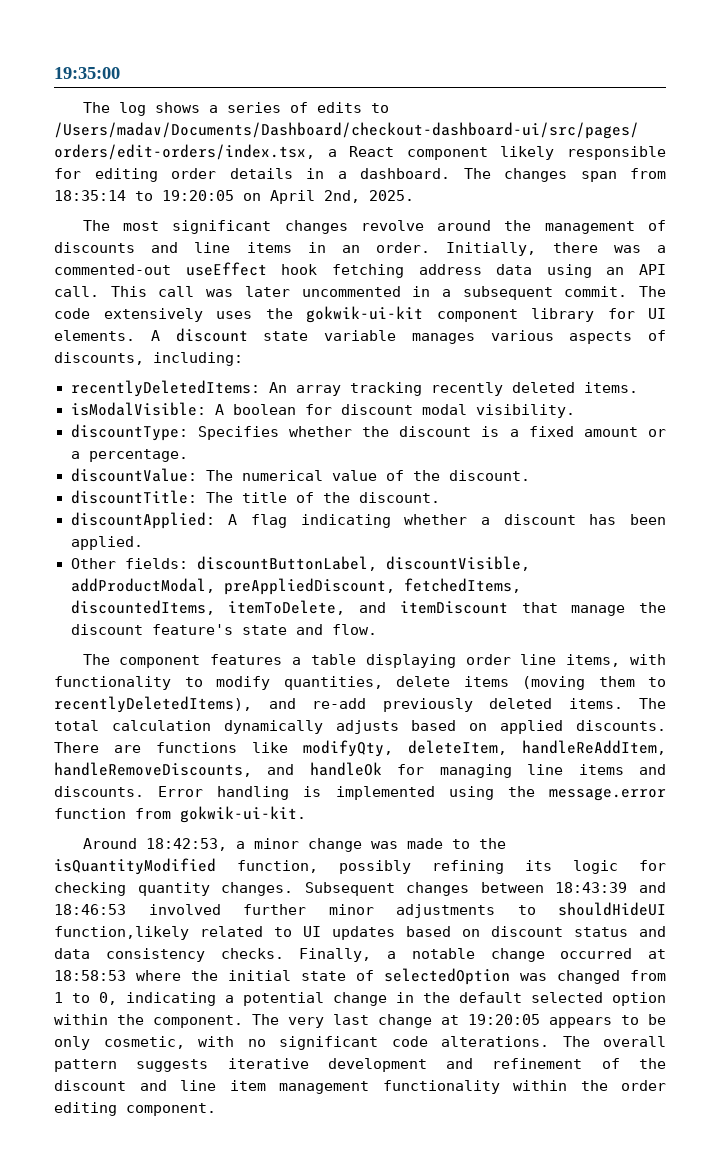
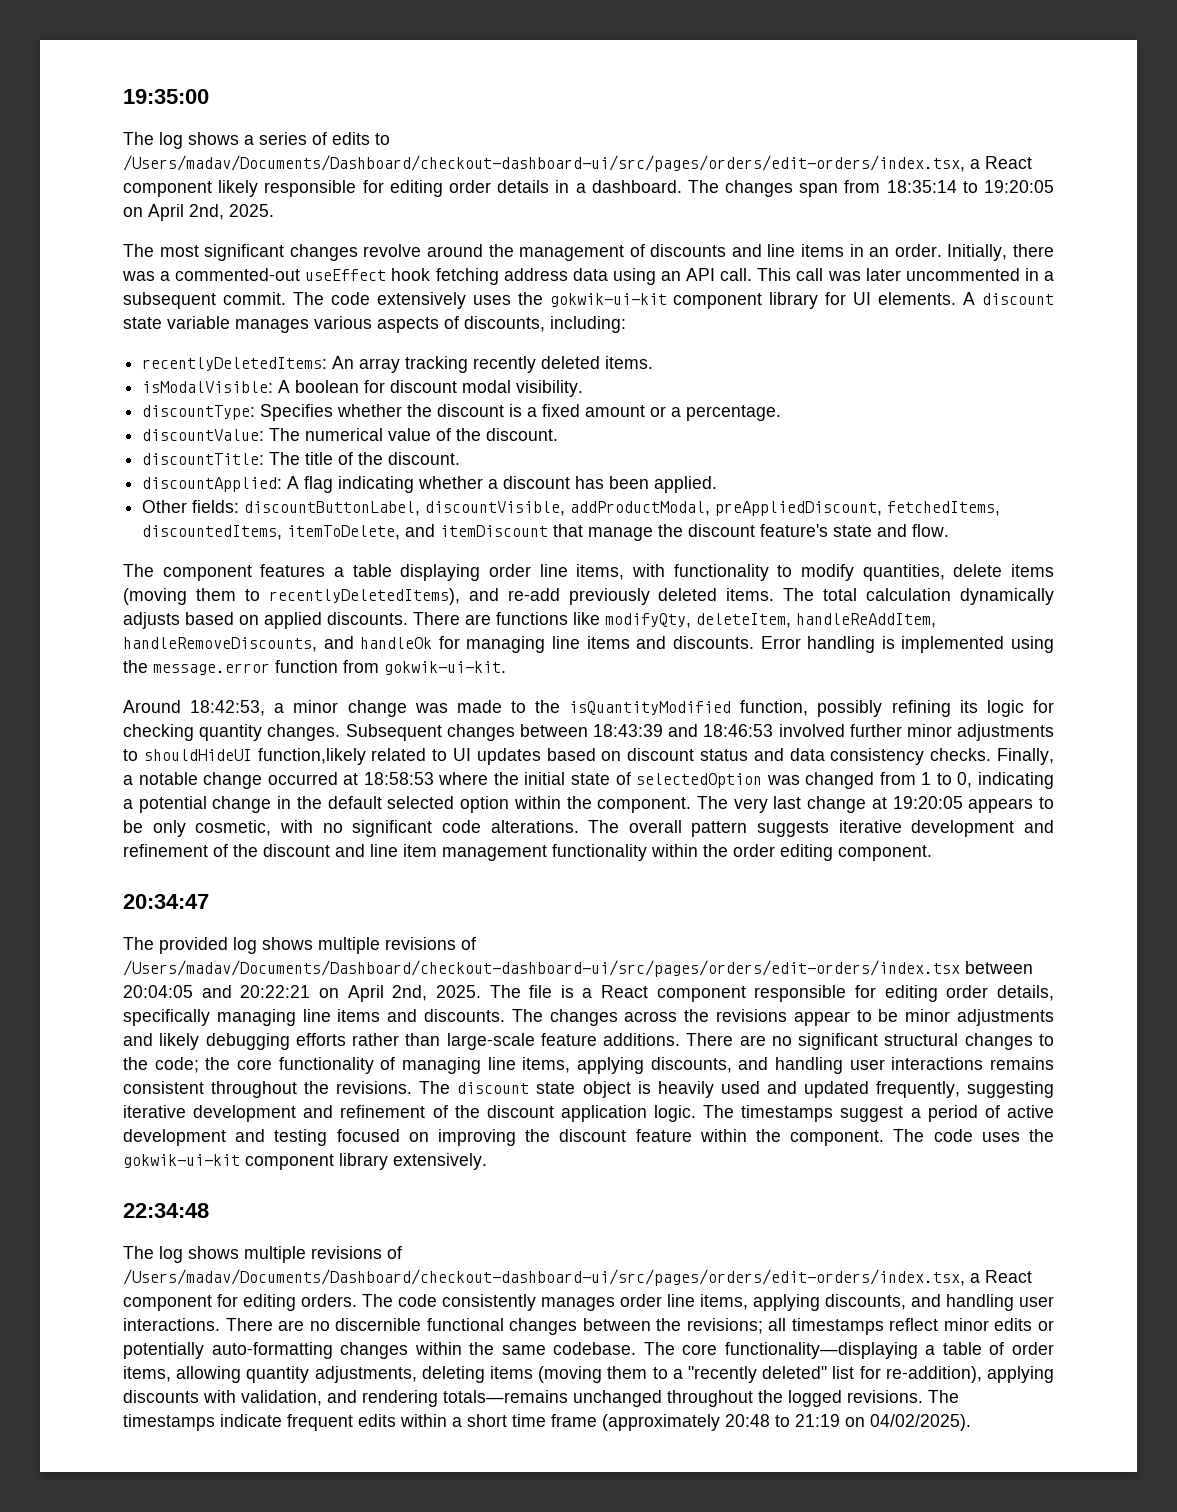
+ 20:34:47
+ The provided log shows multiple revisions of /Users/madav/Documents/Dashboard/checkout-dashboard-ui/src/pages/orders/edit-orders/index.tsx between 20:04:05 and 20:22:21 on April 2nd, 2025. The file is a React component responsible for editing order details, specifically managing line items and discounts. The changes across the revisions appear to be minor adjustments and likely debugging efforts rather than large-scale feature additions. There are no significant structural changes to the code; the core functionality of managing line items, applying discounts, and handling user interactions remains consistent throughout the revisions. The discount state object is heavily used and updated frequently, suggesting iterative development and refinement of the discount application logic. The timestamps suggest a period of active development and testing focused on improving the discount feature within the component. The code uses the gokwik-ui-kit component library extensively.
+ 22:34:48
+ The log shows multiple revisions of /Users/madav/Documents/Dashboard/checkout-dashboard-ui/src/pages/orders/edit-orders/index.tsx, a React component for editing orders. The code consistently manages order line items, applying discounts, and handling user interactions. There are no discernible functional changes between the revisions; all timestamps reflect minor edits or potentially auto-formatting changes within the same codebase. The core functionality—displaying a table of order items, allowing quantity adjustments, deleting items (moving them to a "recently deleted" list for re-addition), applying discounts with validation, and rendering totals—remains unchanged throughout the logged revisions. The timestamps indicate frequent edits within a short time frame (approximately 20:48 to 21:19 on 04/02/2025).

